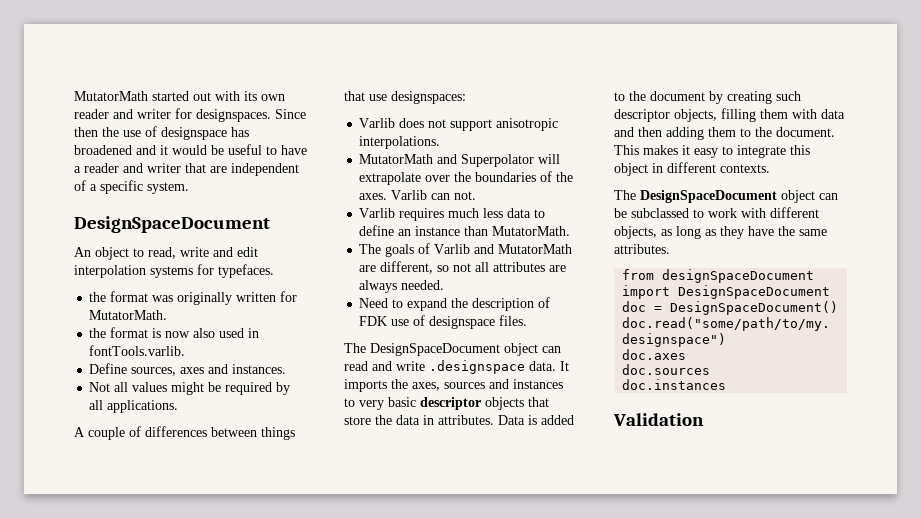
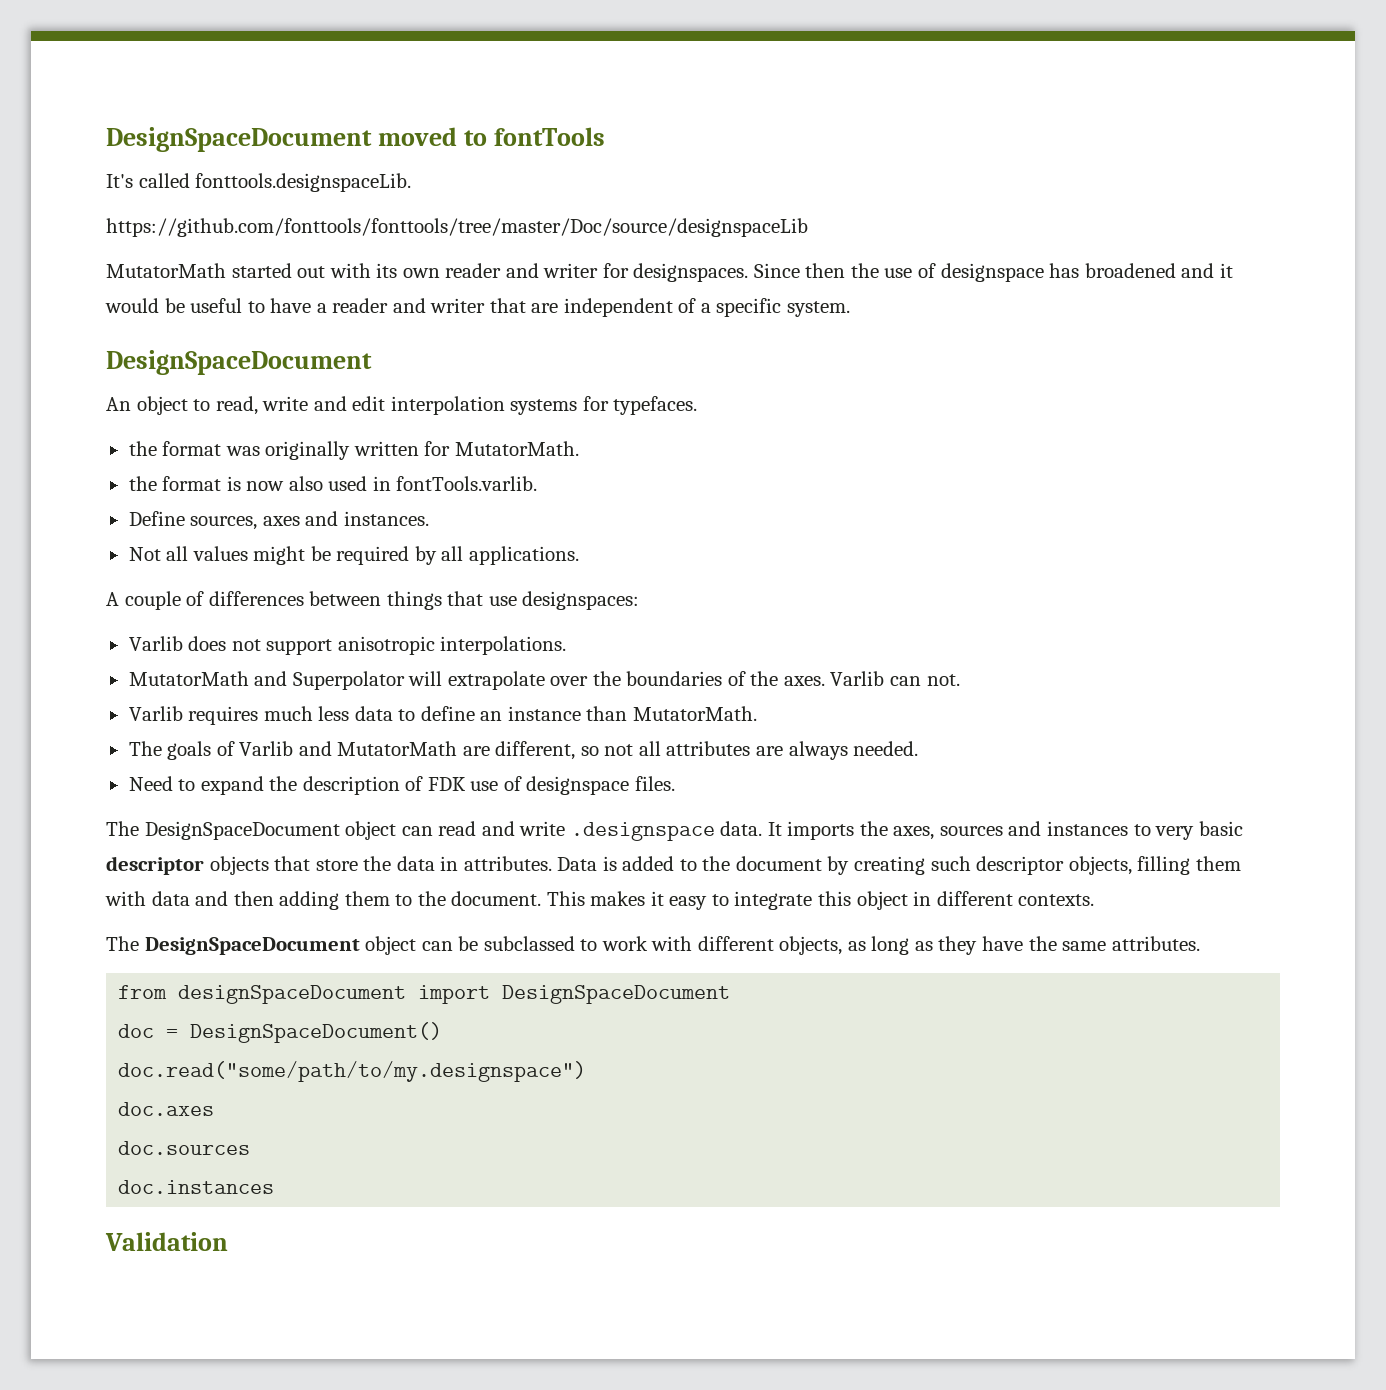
+ DesignSpaceDocument moved to fontTools
+ It's called fonttools.designspaceLib.
+ https://github.com/fonttools/fonttools/tree/master/Doc/source/designspaceLib

